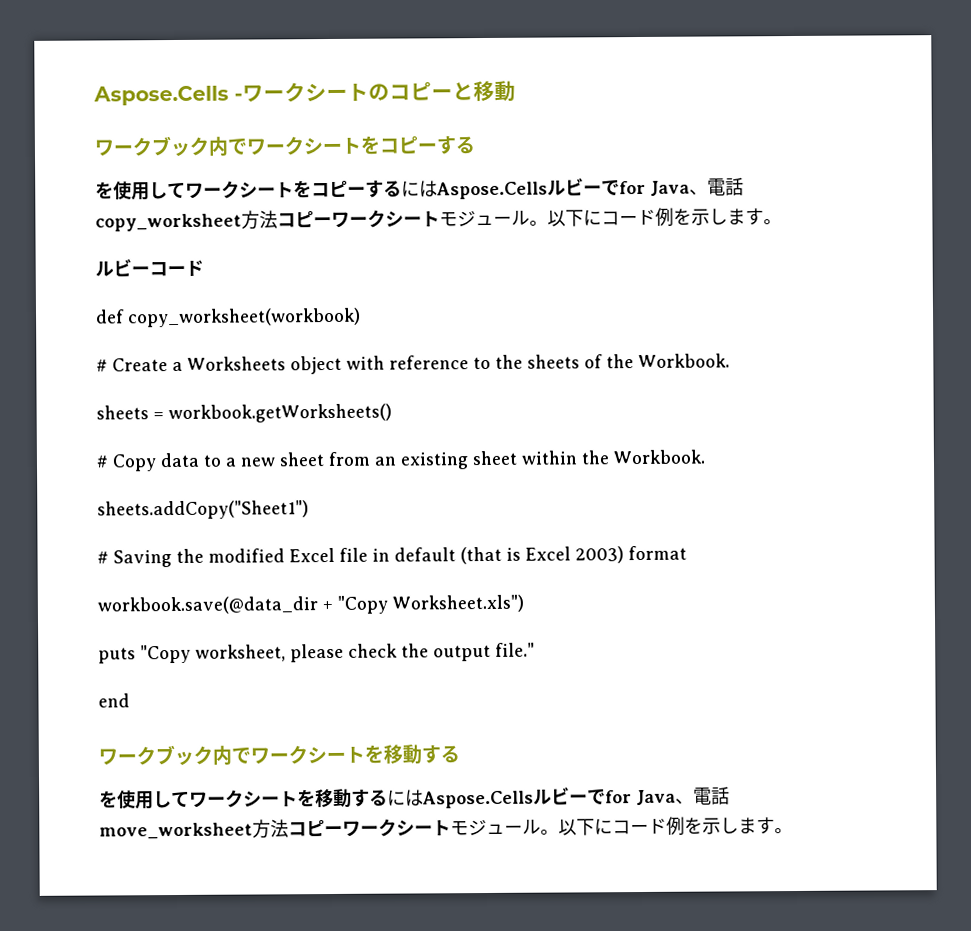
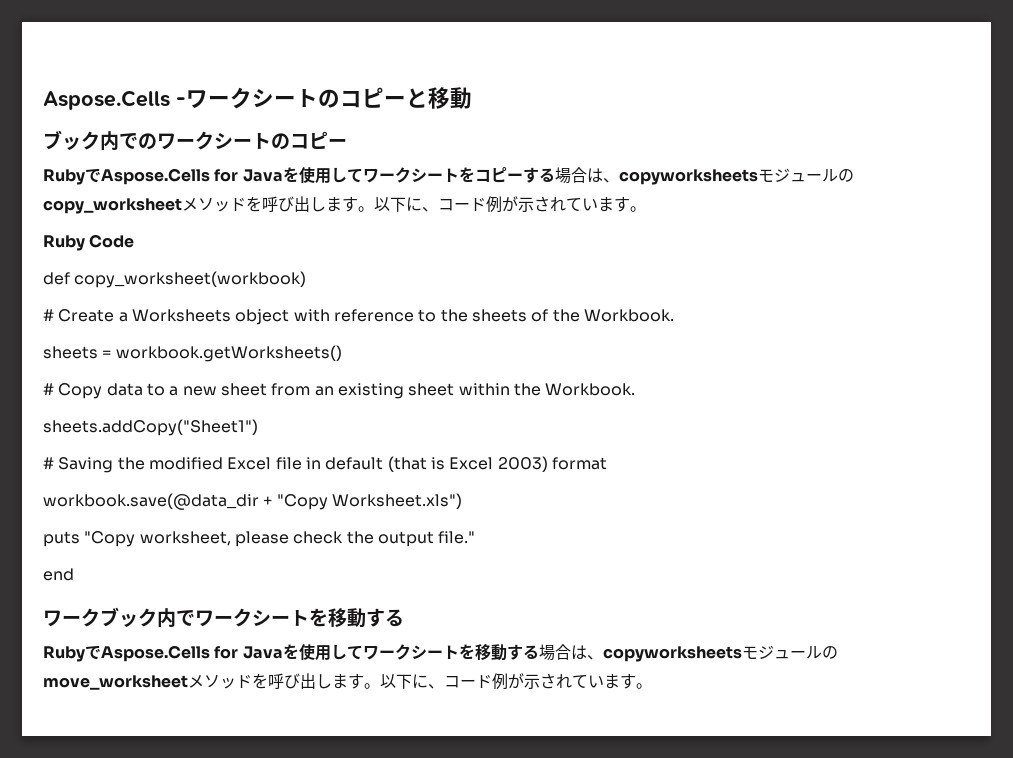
- ワークブック内でワークシートをコピーする
- を使用してワークシートをコピーするにはAspose.Cellsルビーでfor Java、電話copy_worksheet方法コピーワークシートモジュール。以下にコード例を示します。
+ ブック内でのワークシートのコピー
+ RubyでAspose.Cells for Javaを使用してワークシートをコピーする場合は、copyworksheetsモジュールのcopy_worksheetメソッドを呼び出します。以下に、コード例が示されています。
- ルビーコード
+ Ruby Code
- を使用してワークシートを移動するにはAspose.Cellsルビーでfor Java、電話move_worksheet方法コピーワークシートモジュール。以下にコード例を示します。
+ RubyでAspose.Cells for Javaを使用してワークシートを移動する場合は、copyworksheetsモジュールのmove_worksheetメソッドを呼び出します。以下に、コード例が示されています。

